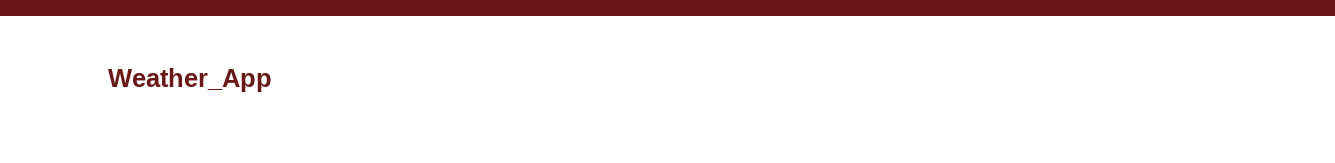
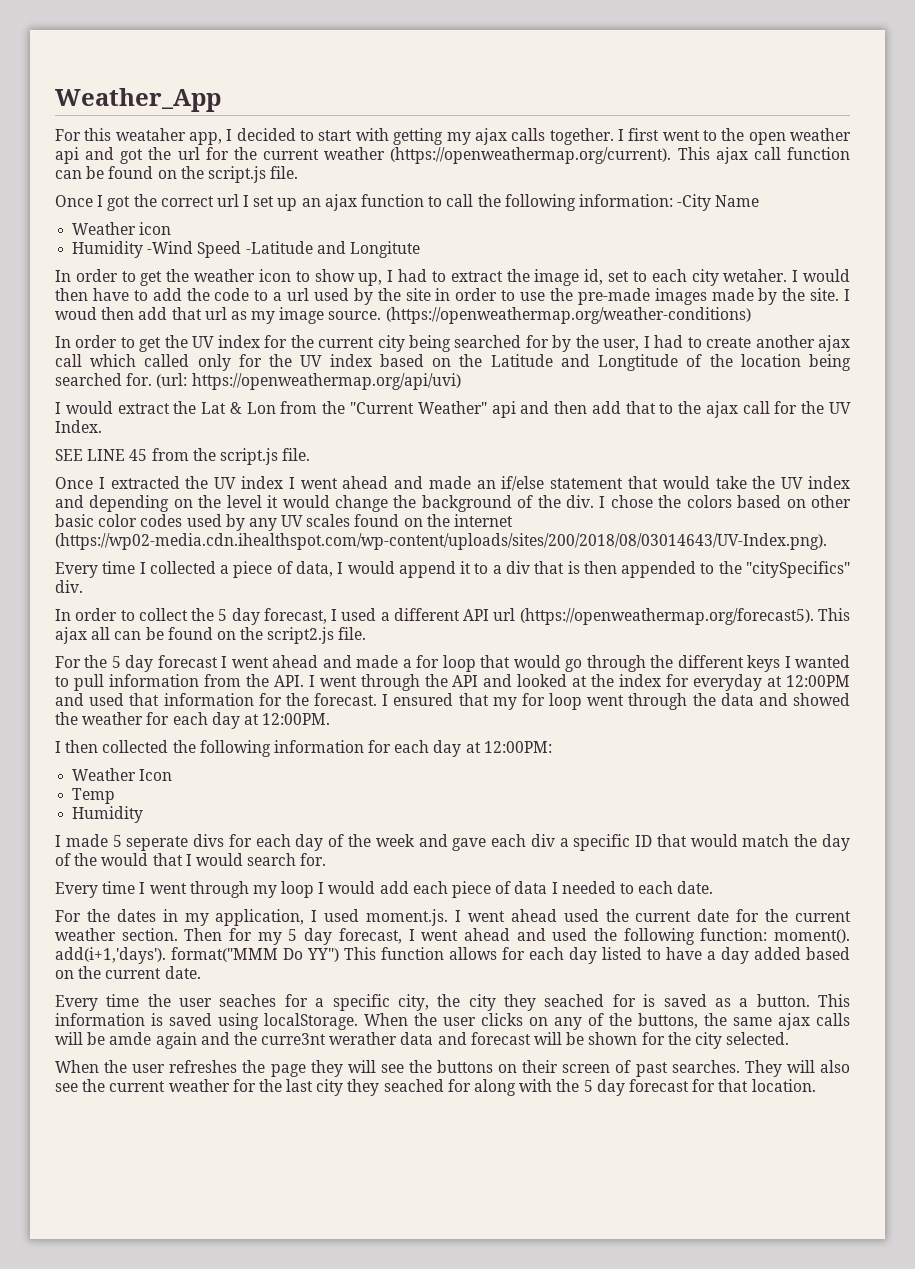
+ For this weataher app, I decided to start with getting my ajax calls together. I first went to the open weather api and got the url for the current weather (https://openweathermap.org/current). This ajax call function can be found on the script.js file.
+ Once I got the correct url I set up an ajax function to call the following information: -City Name
+ Weather icon
+ Humidity -Wind Speed -Latitude and Longitute
+ In order to get the weather icon to show up, I had to extract the image id, set to each city wetaher. I would then have to add the code to a url used by the site in order to use the pre-made images made by the site. I woud then add that url as my image source. (https://openweathermap.org/weather-conditions)
+ In order to get the UV index for the current city being searched for by the user, I had to create another ajax call which called only for the UV index based on the Latitude and Longtitude of the location being searched for. (url: https://openweathermap.org/api/uvi)
+ I would extract the Lat & Lon from the "Current Weather" api and then add that to the ajax call for the UV Index.
+ SEE LINE 45 from the script.js file.
+ Once I extracted the UV index I went ahead and made an if/else statement that would take the UV index and depending on the level it would change the background of the div. I chose the colors based on other basic color codes used by any UV scales found on the internet (https://wp02-media.cdn.ihealthspot.com/wp-content/uploads/sites/200/2018/08/03014643/UV-Index.png).
+ Every time I collected a piece of data, I would append it to a div that is then appended to the "citySpecifics" div.
+ In order to collect the 5 day forecast, I used a different API url (https://openweathermap.org/forecast5). This ajax all can be found on the script2.js file.
+ For the 5 day forecast I went ahead and made a for loop that would go through the different keys I wanted to pull information from the API. I went through the API and looked at the index for everyday at 12:00PM and used that information for the forecast. I ensured that my for loop went through the data and showed the weather for each day at 12:00PM.
+ I then collected the following information for each day at 12:00PM:
+ Weather Icon
+ Temp
+ Humidity
+ I made 5 seperate divs for each day of the week and gave each div a specific ID that would match the day of the would that I would search for.
+ Every time I went through my loop I would add each piece of data I needed to each date.
+ For the dates in my application, I used moment.js. I went ahead used the current date for the current weather section. Then for my 5 day forecast, I went ahead and used the following function: moment(). add(i+1,'days'). format("MMM Do YY") This function allows for each day listed to have a day added based on the current date.
+ Every time the user seaches for a specific city, the city they seached for is saved as a button. This information is saved using localStorage. When the user clicks on any of the buttons, the same ajax calls will be amde again and the curre3nt werather data and forecast will be shown for the city selected.
+ When the user refreshes the page they will see the buttons on their screen of past searches. They will also see the current weather for the last city they seached for along with the 5 day forecast for that location.

